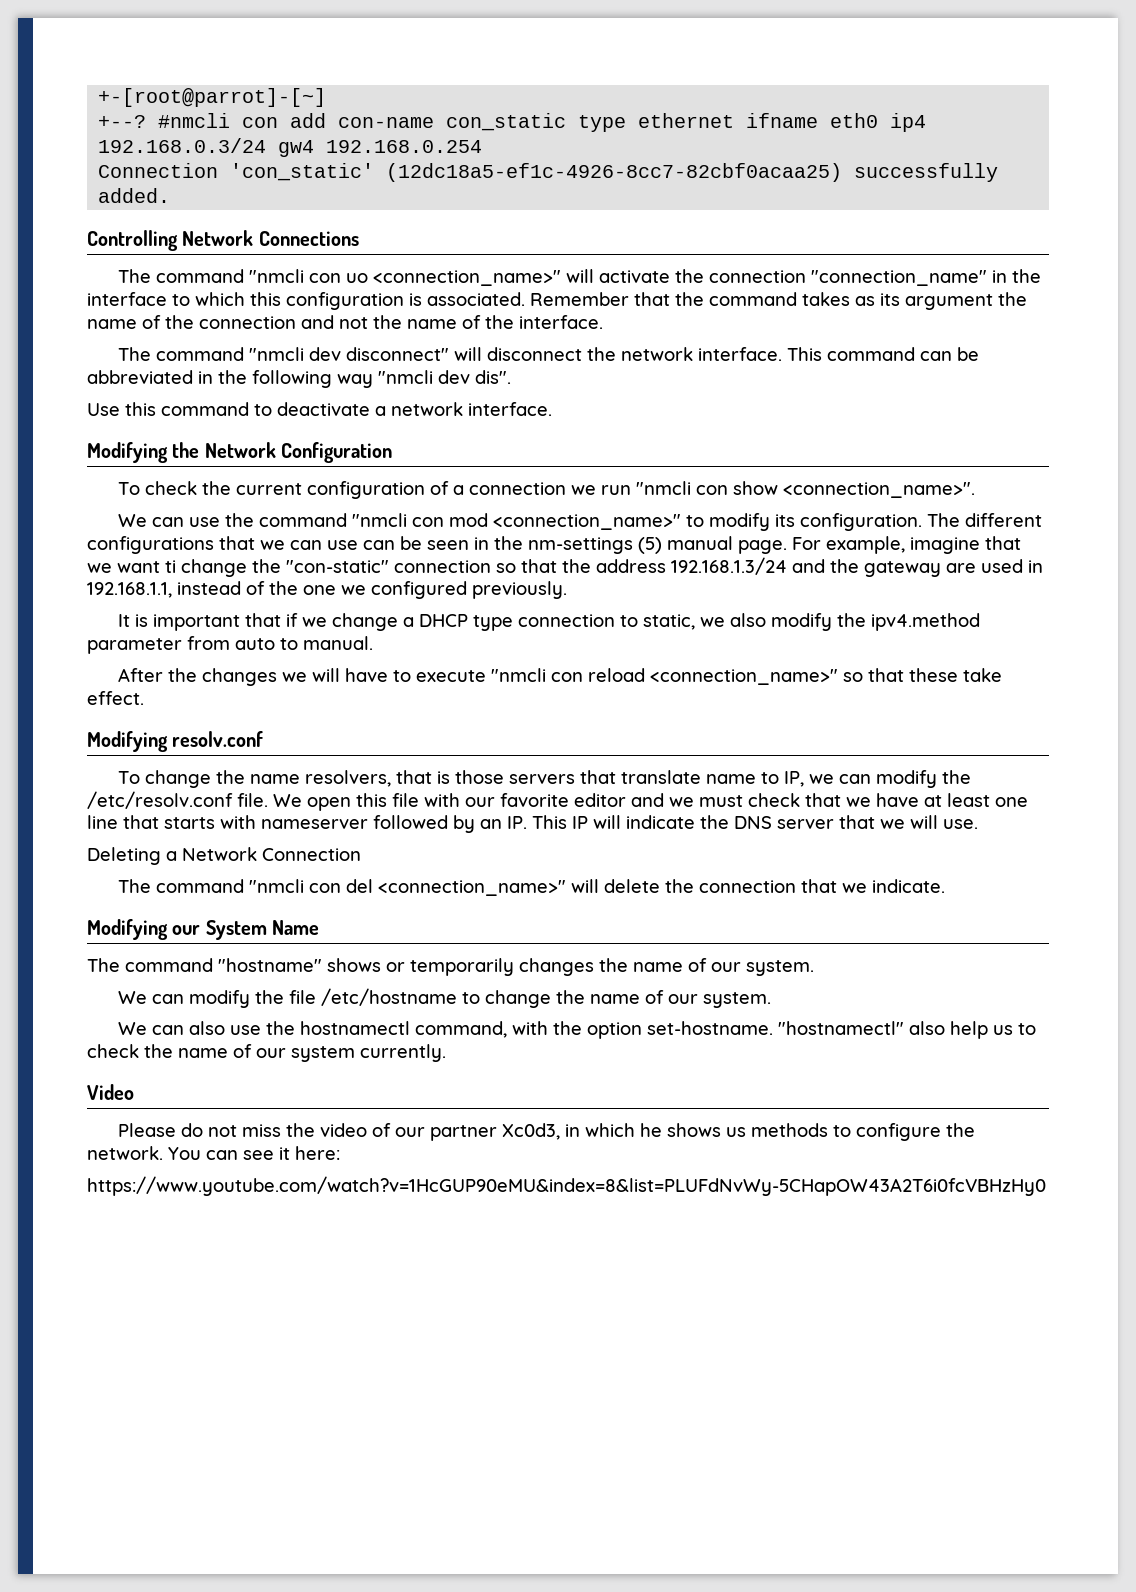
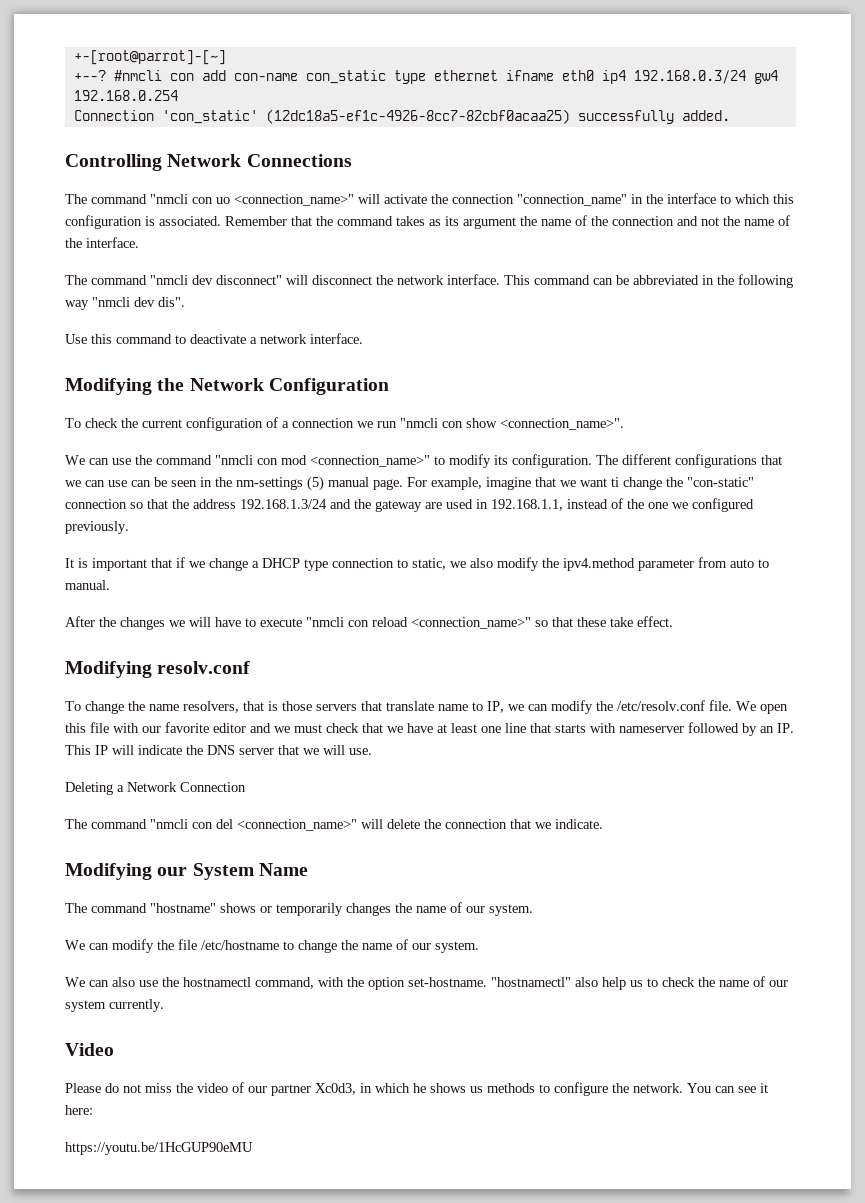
- https://www.youtube.com/watch?v=1HcGUP90eMU&index=8&list=PLUFdNvWy-5CHapOW43A2T6i0fcVBHzHy0
+ https://youtu.be/1HcGUP90eMU

